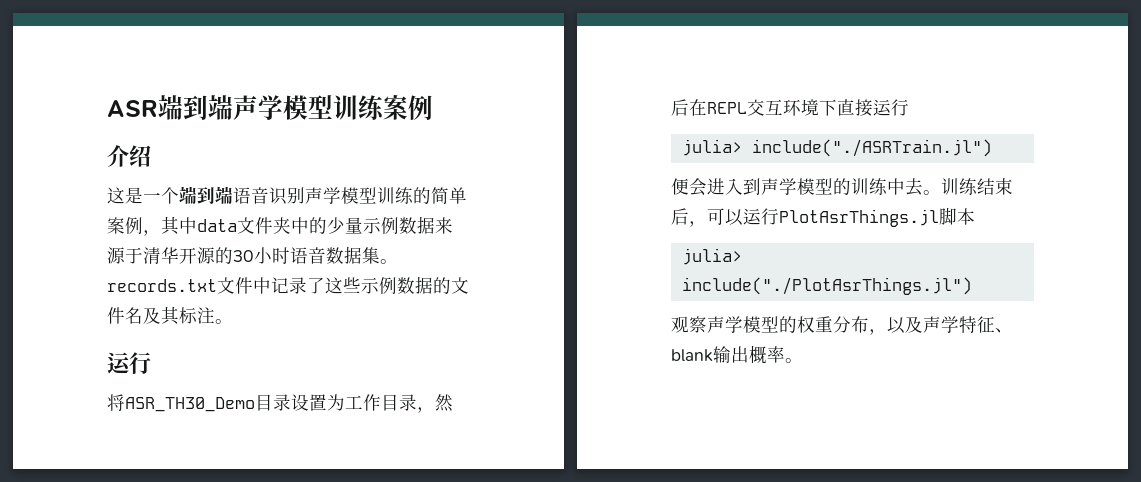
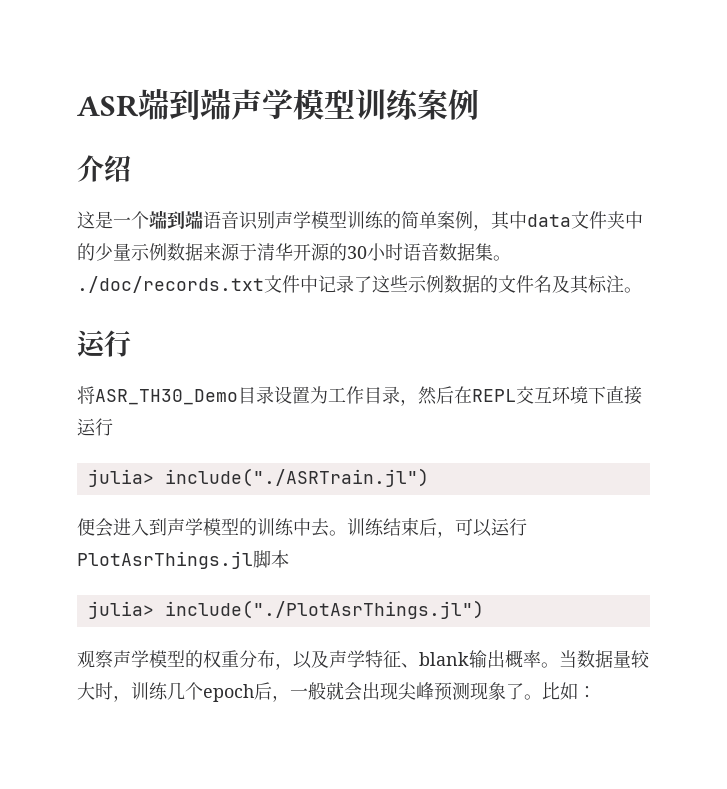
- 这是一个端到端语音识别声学模型训练的简单案例，其中data文件夹中的少量示例数据来源于清华开源的30小时语音数据集。records.txt文件中记录了这些示例数据的文件名及其标注。
+ 这是一个端到端语音识别声学模型训练的简单案例，其中data文件夹中的少量示例数据来源于清华开源的30小时语音数据集。./doc/records.txt文件中记录了这些示例数据的文件名及其标注。
+ 当数据量较大时，训练几个epoch后，一般就会出现尖峰预测现象了。比如：

